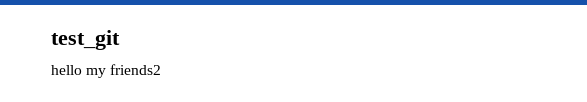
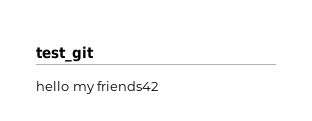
- hello my friends2
+ hello my friends42

